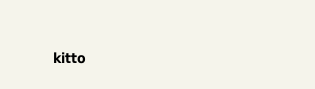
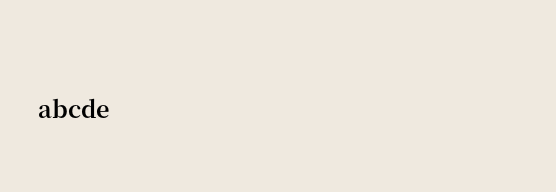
- kitto
+ abcde

